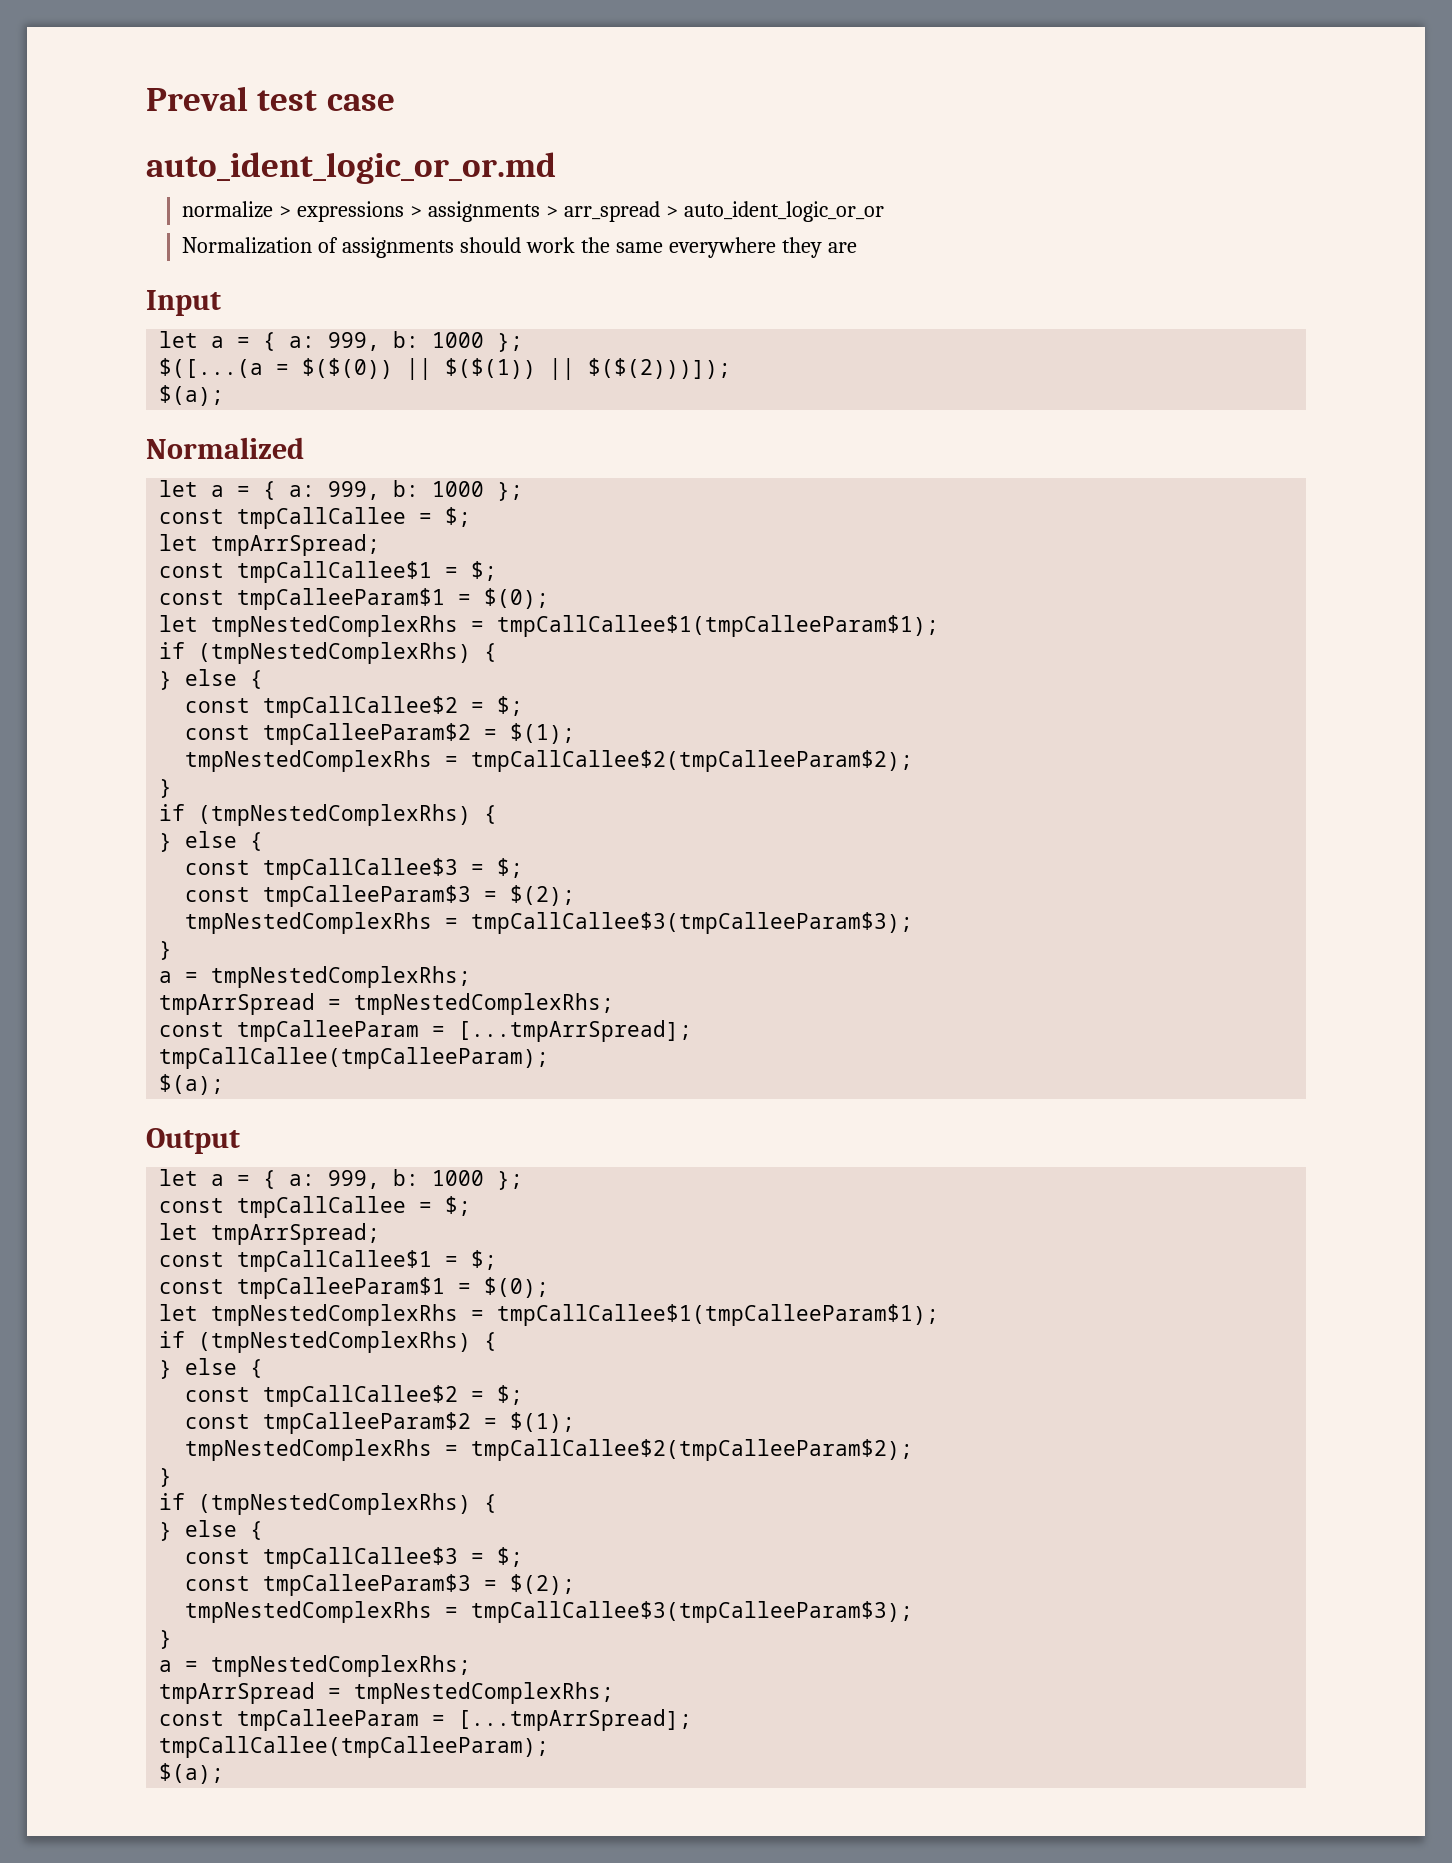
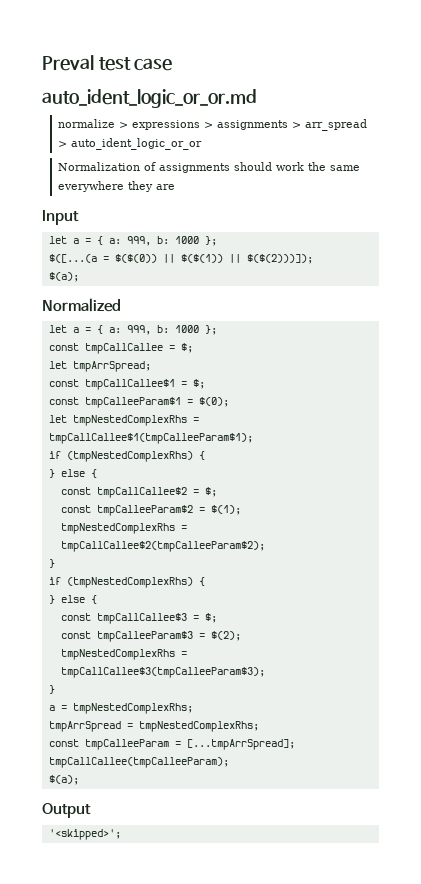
  Output
- let a = { a: 999, b: 1000 };
- const tmpCallCallee = $;
- let tmpArrSpread;
- const tmpCallCallee$1 = $;
- const tmpCalleeParam$1 = $(0);
- let tmpNestedComplexRhs = tmpCallCallee$1(tmpCalleeParam$1);
- if (tmpNestedComplexRhs) {
- } else {
- const tmpCallCallee$2 = $;
- const tmpCalleeParam$2 = $(1);
- tmpNestedComplexRhs = tmpCallCallee$2(tmpCalleeParam$2);
- }
- if (tmpNestedComplexRhs) {
- } else {
- const tmpCallCallee$3 = $;
- const tmpCalleeParam$3 = $(2);
- tmpNestedComplexRhs = tmpCallCallee$3(tmpCalleeParam$3);
- }
- a = tmpNestedComplexRhs;
- tmpArrSpread = tmpNestedComplexRhs;
- const tmpCalleeParam = [...tmpArrSpread];
- tmpCallCallee(tmpCalleeParam);
- $(a);
+ '<skipped>';

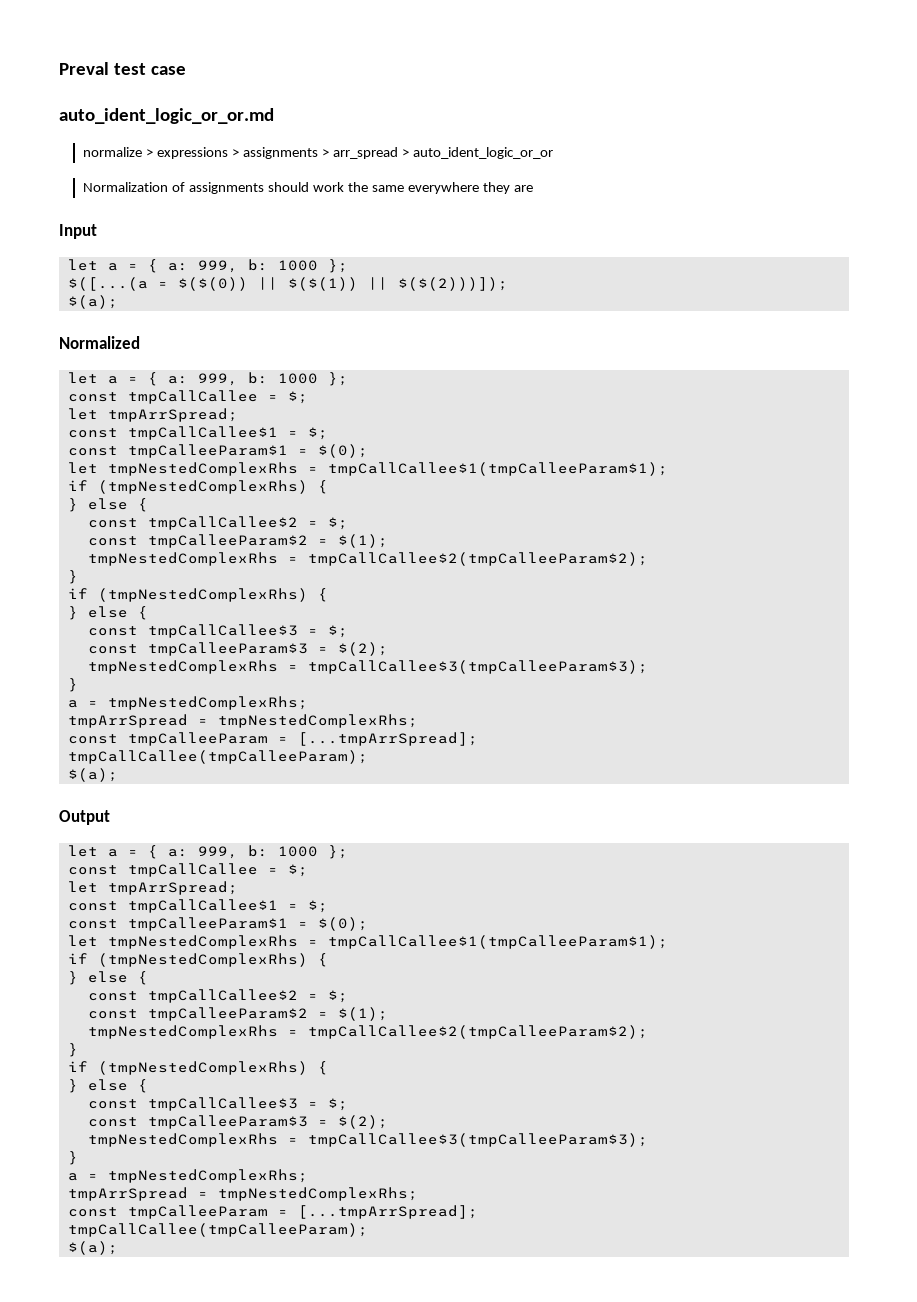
  Output
- '<skipped>';
+ let a = { a: 999, b: 1000 };
+ const tmpCallCallee = $;
+ let tmpArrSpread;
+ const tmpCallCallee$1 = $;
+ const tmpCalleeParam$1 = $(0);
+ let tmpNestedComplexRhs = tmpCallCallee$1(tmpCalleeParam$1);
+ if (tmpNestedComplexRhs) {
+ } else {
+ const tmpCallCallee$2 = $;
+ const tmpCalleeParam$2 = $(1);
+ tmpNestedComplexRhs = tmpCallCallee$2(tmpCalleeParam$2);
+ }
+ if (tmpNestedComplexRhs) {
+ } else {
+ const tmpCallCallee$3 = $;
+ const tmpCalleeParam$3 = $(2);
+ tmpNestedComplexRhs = tmpCallCallee$3(tmpCalleeParam$3);
+ }
+ a = tmpNestedComplexRhs;
+ tmpArrSpread = tmpNestedComplexRhs;
+ const tmpCalleeParam = [...tmpArrSpread];
+ tmpCallCallee(tmpCalleeParam);
+ $(a);

